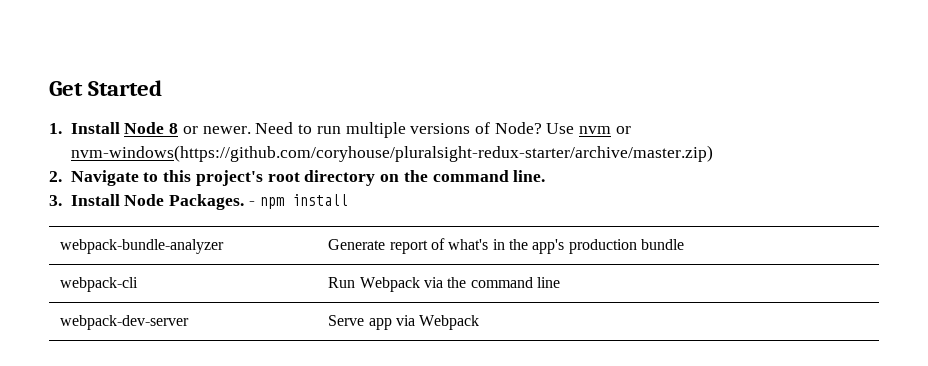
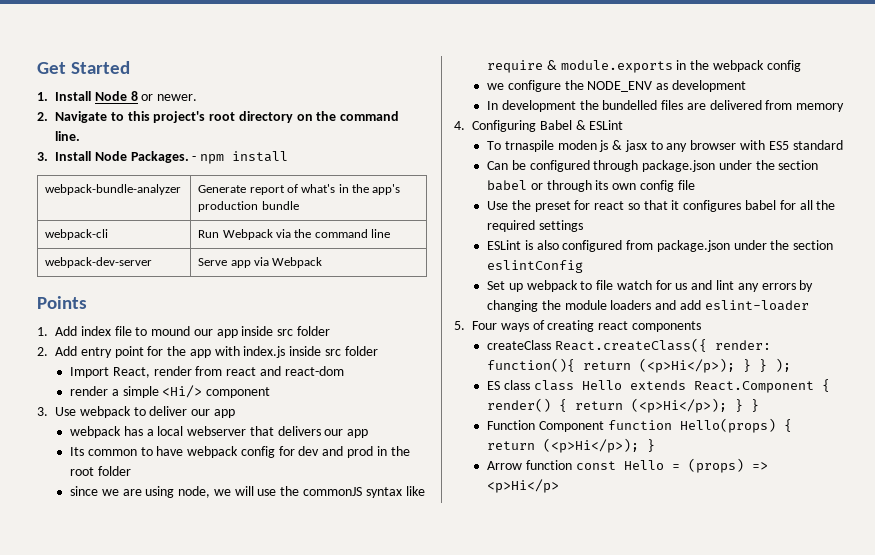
- Need to run multiple versions of Node? Use nvm or nvm-windows(https://github.com/coryhouse/pluralsight-redux-starter/archive/master.zip)
+ Points
+ 1. Add index file to mound our app inside src folder
+ 2. Add entry point for the app with index.js inside src folder
+ Import React, render from react and react-dom
+ render a simple <Hi/> component
+ 3. Use webpack to deliver our app
+ webpack has a local webserver that delivers our app
+ Its common to have webpack config for dev and prod in the root folder
+ since we are using node, we will use the commonJS syntax like require & module.exports in the webpack config
+ we configure the NODE_ENV as development
+ In development the bundelled files are delivered from memory
+ 4. Configuring Babel & ESLint
+ To trnaspile moden js & jasx to any browser with ES5 standard
+ Can be configured through package.json under the section babel or through its own config file
+ Use the preset for react so that it configures babel for all the required settings
+ ESLint is also configured from package.json under the section eslintConfig
+ Set up webpack to file watch for us and lint any errors by changing the module loaders and add eslint-loader
+ 5. Four ways of creating react components
+ createClass React.createClass({ render: function(){ return (<p>Hi</p>); } } );
+ ES class class Hello extends React.Component { render() { return (<p>Hi</p>); } }
+ Function Component function Hello(props) { return (<p>Hi</p>); }
+ Arrow function const Hello = (props) => <p>Hi</p>

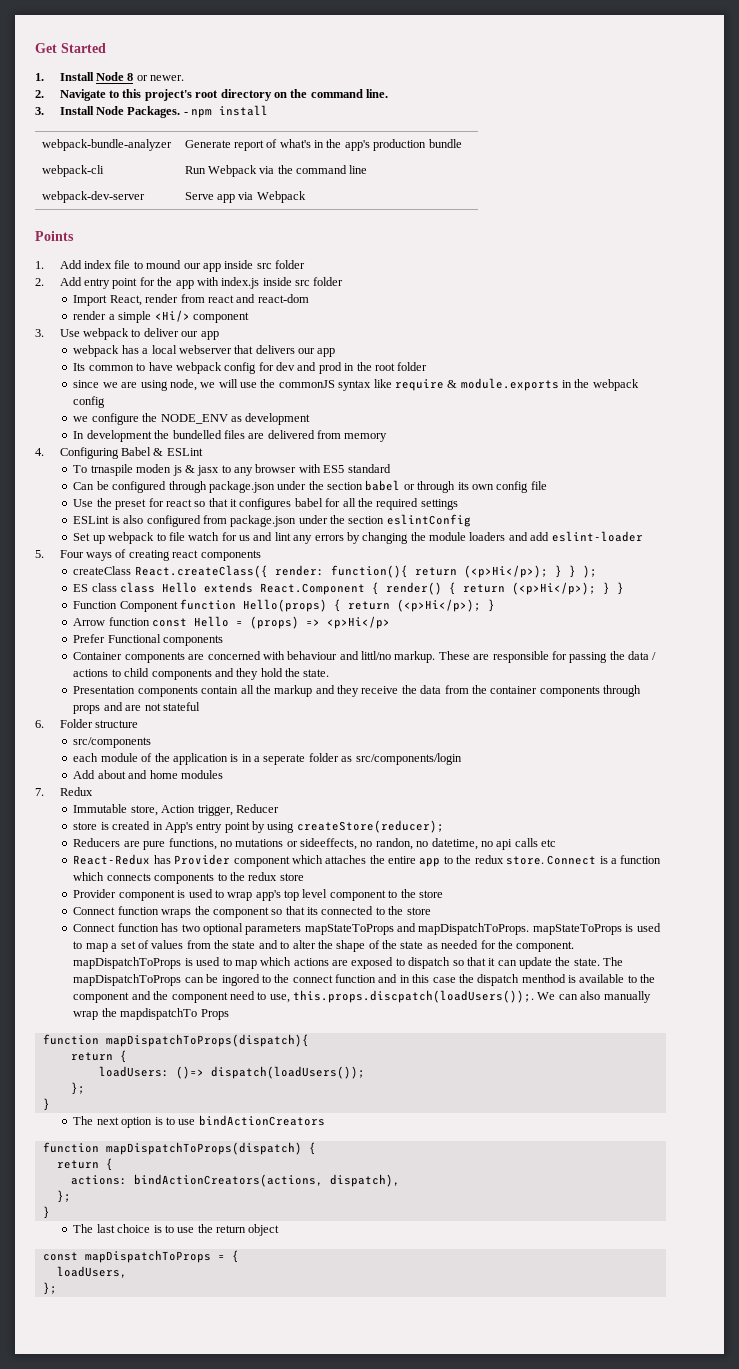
+ Prefer Functional components
+ Container components are concerned with behaviour and littl/no markup. These are responsible for passing the data / actions to child components and they hold the state.
+ Presentation components contain all the markup and they receive the data from the container components through props and are not stateful
+ 6. Folder structure
+ src/components
+ each module of the application is in a seperate folder as src/components/login
+ Add about and home modules
+ 7. Redux
+ Immutable store, Action trigger, Reducer
+ store is created in App's entry point by using createStore(reducer);
+ Reducers are pure functions, no mutations or sideeffects, no randon, no datetime, no api calls etc
+ React-Redux has Provider component which attaches the entire app to the redux store. Connect is a function which connects components to the redux store
+ Provider component is used to wrap app's top level component to the store
+ Connect function wraps the component so that its connected to the store
+ Connect function has two optional parameters mapStateToProps and mapDispatchToProps. mapStateToProps is used to map a set of values from the state and to alter the shape of the state as needed for the component. mapDispatchToProps is used to map which actions are exposed to dispatch so that it can update the state. The mapDispatchToProps can be ingored to the connect function and in this case the dispatch menthod is available to the component and the component need to use, this.props.discpatch(loadUsers());. We can also manually wrap the mapdispatchTo Props
+ function mapDispatchToProps(dispatch){
+ return {
+ loadUsers: ()=> dispatch(loadUsers());
+ };
+ }
+ The next option is to use bindActionCreators
+ function mapDispatchToProps(dispatch) {
+ return {
+ actions: bindActionCreators(actions, dispatch),
+ };
+ }
+ The last choice is to use the return object
+ const mapDispatchToProps = {
+ loadUsers,
+ };

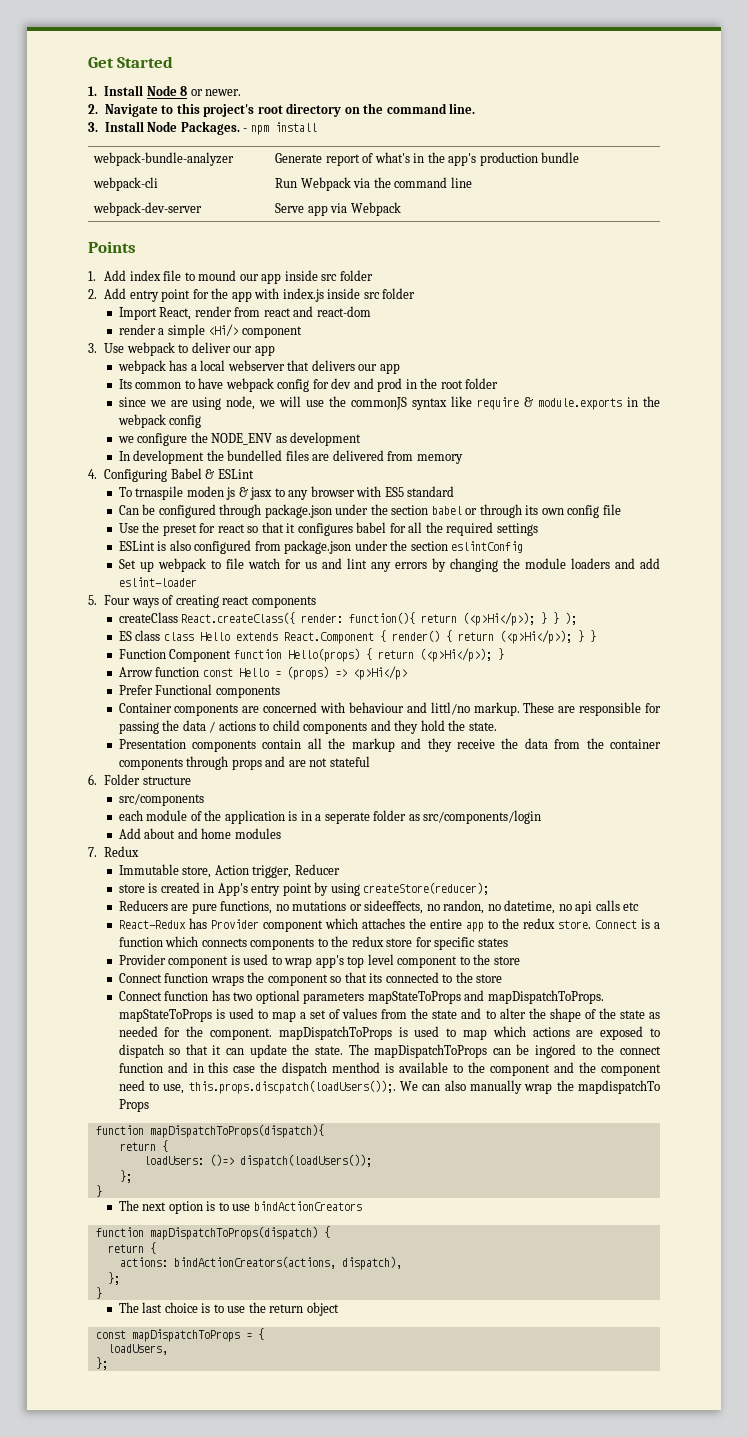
- Connect is a function which connects components to the redux store
+ Connect is a function which connects components to the redux store for specific states

